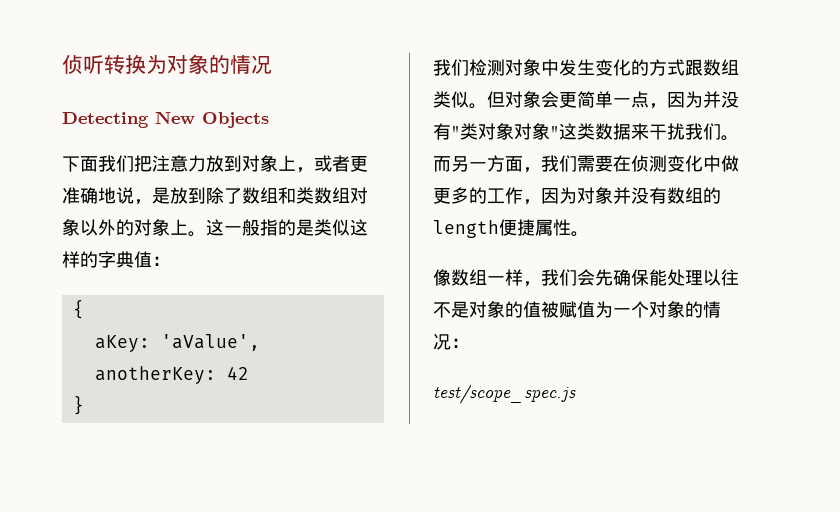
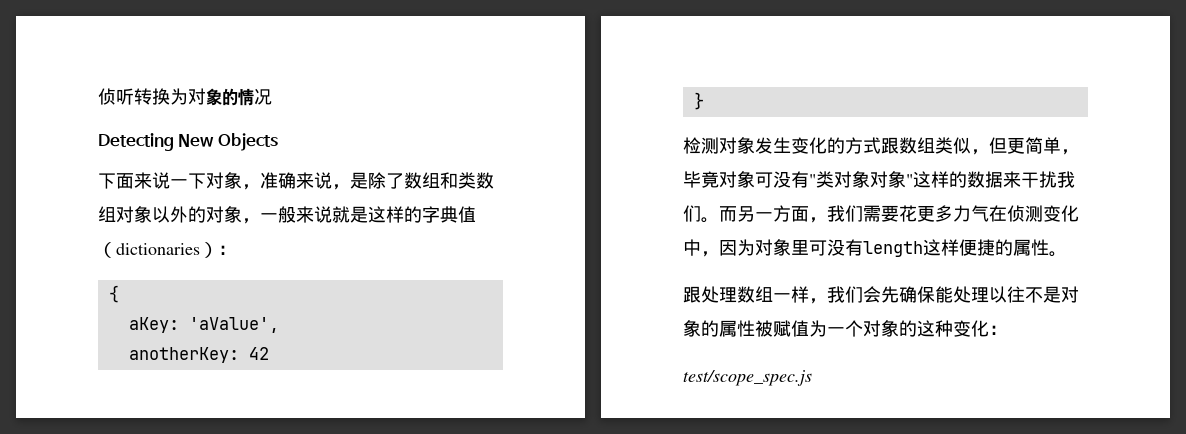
- 下面我们把注意力放到对象上，或者更准确地说，是放到除了数组和类数组对象以外的对象上。这一般指的是类似这样的字典值：
+ 下面来说一下对象，准确来说，是除了数组和类数组对象以外的对象，一般来说就是这样的字典值（dictionaries）：
- 我们检测对象中发生变化的方式跟数组类似。但对象会更简单一点，因为并没有"类对象对象"这类数据来干扰我们。
+ 检测对象发生变化的方式跟数组类似，但更简单，毕竟对象可没有"类对象对象"这样的数据来干扰我们。
- 而另一方面，我们需要在侦测变化中做更多的工作，因为对象并没有数组的length便捷属性。
+ 而另一方面，我们需要花更多力气在侦测变化中，因为对象里可没有length这样便捷的属性。
- 像数组一样，我们会先确保能处理以往不是对象的值被赋值为一个对象的情况：
+ 跟处理数组一样，我们会先确保能处理以往不是对象的属性被赋值为一个对象的这种变化：

